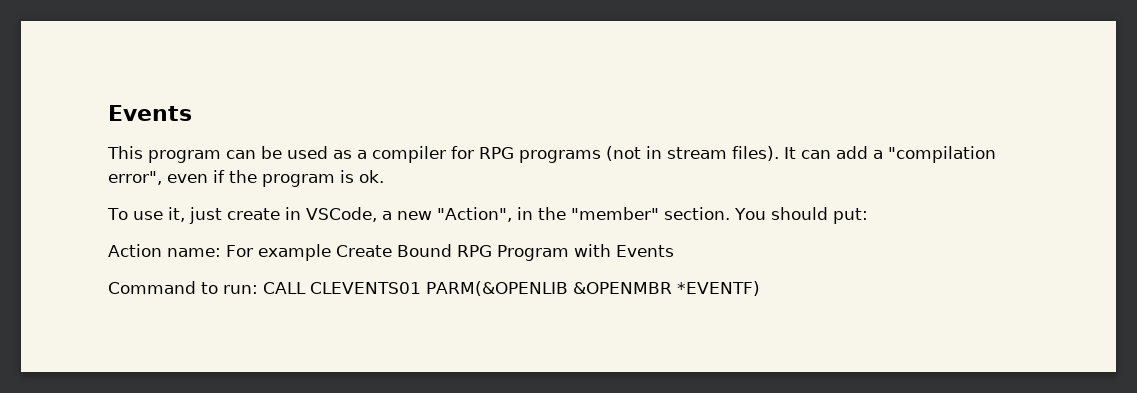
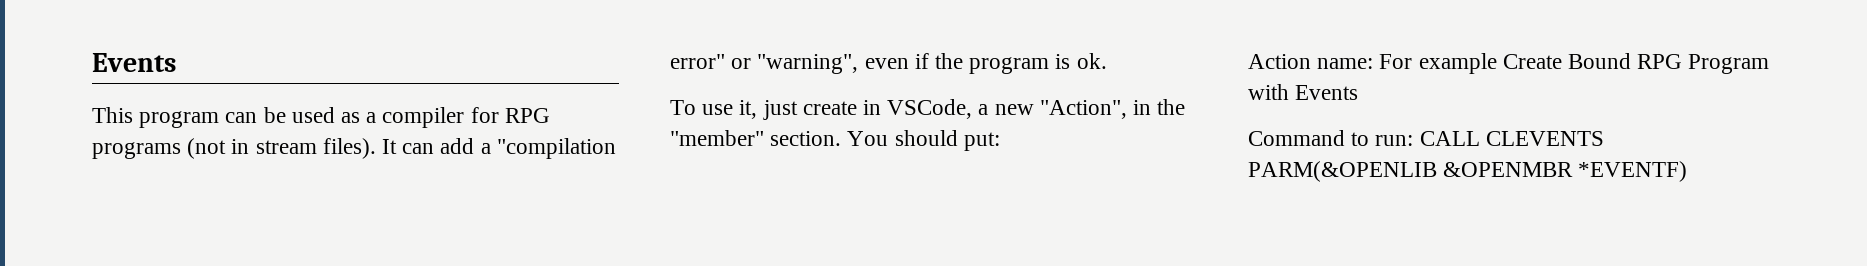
- It can add a "compilation error", even if the program is ok.
+ It can add a "compilation error" or "warning", even if the program is ok.
- Command to run: CALL CLEVENTS01 PARM(&OPENLIB &OPENMBR *EVENTF)
+ Command to run: CALL CLEVENTS PARM(&OPENLIB &OPENMBR *EVENTF)

